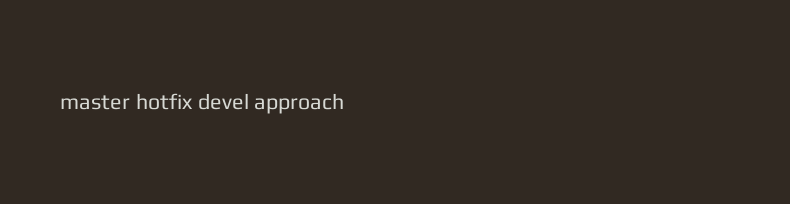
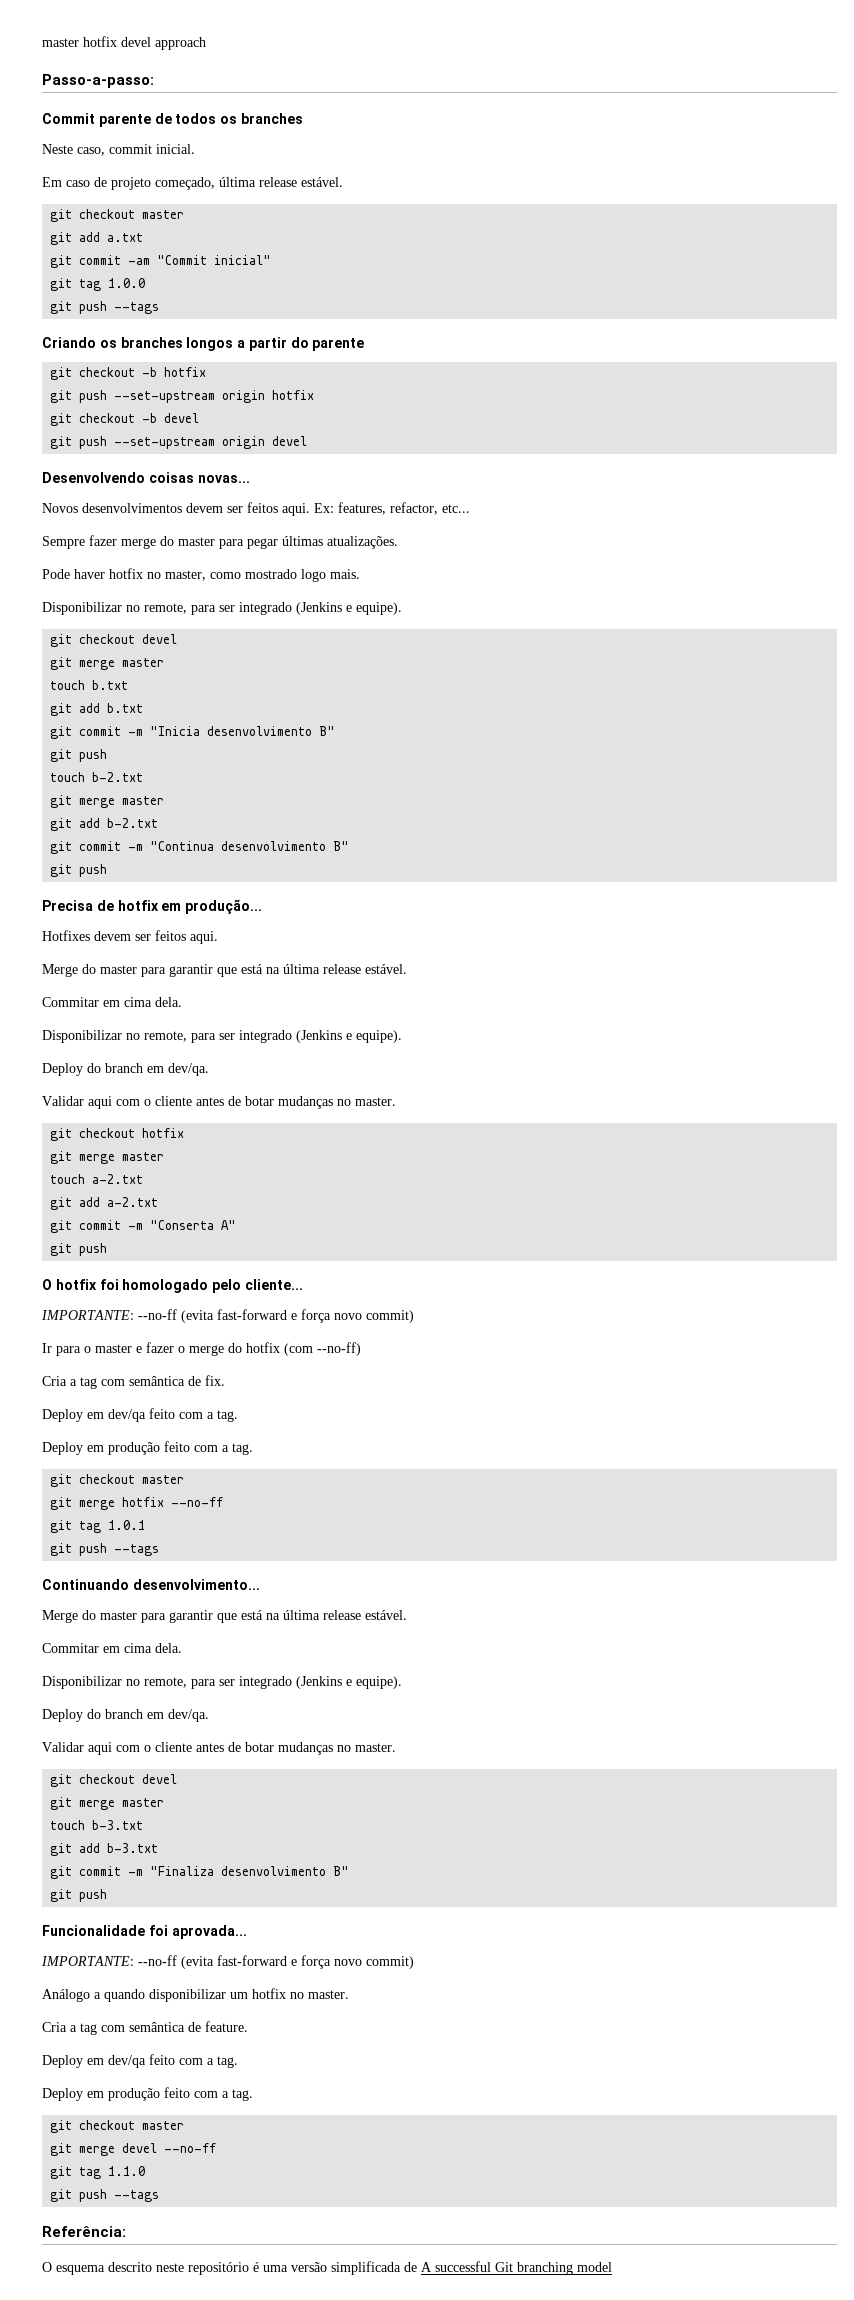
+ Passo-a-passo:
+ Commit parente de todos os branches
+ Neste caso, commit inicial.
+ Em caso de projeto começado, última release estável.
+ git checkout master
+ git add a.txt
+ git commit -am "Commit inicial"
+ git tag 1.0.0
+ git push --tags
+ Criando os branches longos a partir do parente
+ git checkout -b hotfix
+ git push --set-upstream origin hotfix
+ git checkout -b devel
+ git push --set-upstream origin devel
+ Desenvolvendo coisas novas...
+ Novos desenvolvimentos devem ser feitos aqui. Ex: features, refactor, etc...
+ Sempre fazer merge do master para pegar últimas atualizações.
+ Pode haver hotfix no master, como mostrado logo mais.
+ Disponibilizar no remote, para ser integrado (Jenkins e equipe).
+ git checkout devel
+ git merge master
+ touch b.txt
+ git add b.txt
+ git commit -m "Inicia desenvolvimento B"
+ git push
+ touch b-2.txt
+ git merge master
+ git add b-2.txt
+ git commit -m "Continua desenvolvimento B"
+ git push
+ Precisa de hotfix em produção...
+ Hotfixes devem ser feitos aqui.
+ Merge do master para garantir que está na última release estável.
+ Commitar em cima dela.
+ Disponibilizar no remote, para ser integrado (Jenkins e equipe).
+ Deploy do branch em dev/qa.
+ Validar aqui com o cliente antes de botar mudanças no master.
+ git checkout hotfix
+ git merge master
+ touch a-2.txt
+ git add a-2.txt
+ git commit -m "Conserta A"
+ git push
+ O hotfix foi homologado pelo cliente...
+ IMPORTANTE: --no-ff (evita fast-forward e força novo commit)
+ Ir para o master e fazer o merge do hotfix (com --no-ff)
+ Cria a tag com semântica de fix.
+ Deploy em dev/qa feito com a tag.
+ Deploy em produção feito com a tag.
+ git checkout master
+ git merge hotfix --no-ff
+ git tag 1.0.1
+ git push --tags
+ Continuando desenvolvimento...
+ Merge do master para garantir que está na última release estável.
+ Commitar em cima dela.
+ Disponibilizar no remote, para ser integrado (Jenkins e equipe).
+ Deploy do branch em dev/qa.
+ Validar aqui com o cliente antes de botar mudanças no master.
+ git checkout devel
+ git merge master
+ touch b-3.txt
+ git add b-3.txt
+ git commit -m "Finaliza desenvolvimento B"
+ git push
+ Funcionalidade foi aprovada...
+ IMPORTANTE: --no-ff (evita fast-forward e força novo commit)
+ Análogo a quando disponibilizar um hotfix no master.
+ Cria a tag com semântica de feature.
+ Deploy em dev/qa feito com a tag.
+ Deploy em produção feito com a tag.
+ git checkout master
+ git merge devel --no-ff
+ git tag 1.1.0
+ git push --tags
+ Referência:
+ O esquema descrito neste repositório é uma versão simplificada de A successful Git branching model

